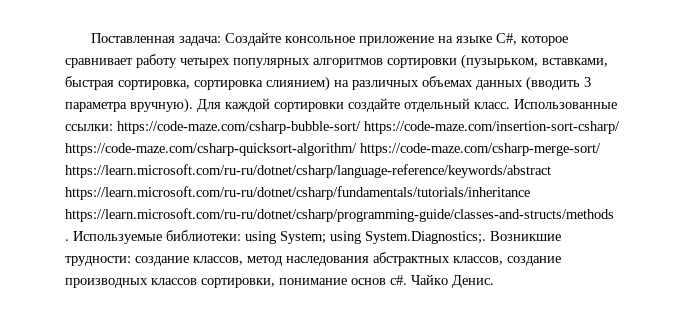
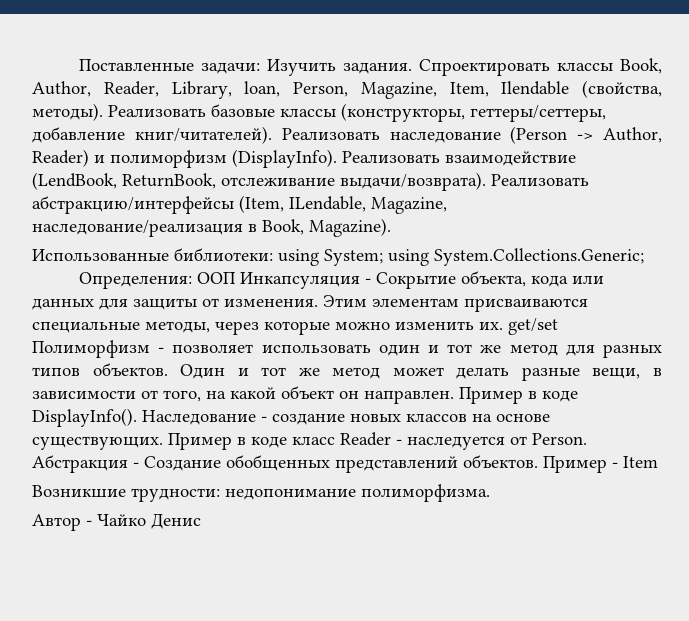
- Поставленная задача: Создайте консольное приложение на языке C#, которое сравнивает работу четырех популярных алгоритмов сортировки (пузырьком, вставками, быстрая сортировка, сортировка слиянием) на различных объемах данных (вводить 3 параметра вручную). Для каждой сортировки создайте отдельный класс. Использованные ссылки: https://code-maze.com/csharp-bubble-sort/ https://code-maze.com/insertion-sort-csharp/ https://code-maze.com/csharp-quicksort-algorithm/ https://code-maze.com/csharp-merge-sort/ https://learn.microsoft.com/ru-ru/dotnet/csharp/language-reference/keywords/abstract https://learn.microsoft.com/ru-ru/dotnet/csharp/fundamentals/tutorials/inheritance https://learn.microsoft.com/ru-ru/dotnet/csharp/programming-guide/classes-and-structs/methods . Используемые библиотеки: using System; using System.Diagnostics;. Возникшие трудности: создание классов, метод наследования абстрактных классов, создание производных классов сортировки, понимание основ c#. Чайко Денис.
+ Поставленные задачи: Изучить задания. Спроектировать классы Book, Author, Reader, Library, loan, Person, Magazine, Item, Ilendable (свойства, методы). Реализовать базовые классы (конструкторы, геттеры/сеттеры, добавление книг/читателей). Реализовать наследование (Person -> Author, Reader) и полиморфизм (DisplayInfo). Реализовать взаимодействие (LendBook, ReturnBook, отслеживание выдачи/возврата). Реализовать абстракцию/интерфейсы (Item, ILendable, Magazine, наследование/реализация в Book, Magazine).
+ Использованные библиотеки: using System; using System.Collections.Generic;
+ Определения: ООП Инкапсуляция - Сокрытие объекта, кода или данных для защиты от изменения. Этим элементам присваиваются специальные методы, через которые можно изменить их. get/set Полиморфизм - позволяет использовать один и тот же метод для разных типов объектов. Один и тот же метод может делать разные вещи, в зависимости от того, на какой объект он направлен. Пример в коде DisplayInfo(). Наследование - создание новых классов на основе существующих. Пример в коде класс Reader - наследуется от Person. Абстракция - Создание обобщенных представлений объектов. Пример - Item
+ Возникшие трудности: недопонимание полиморфизма.
+ Автор - Чайко Денис

